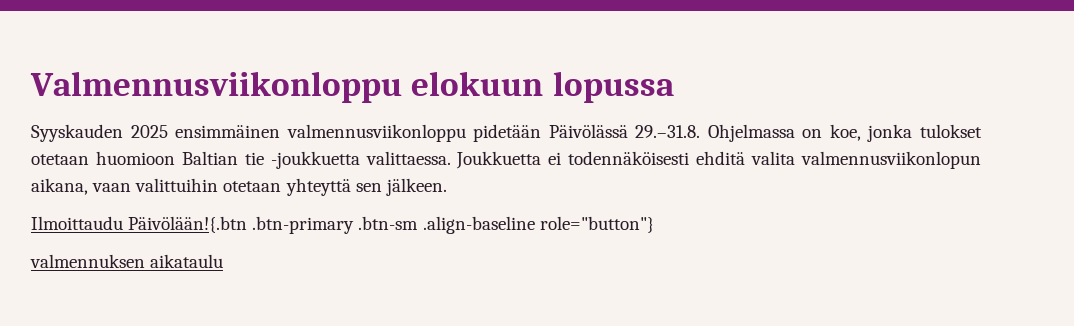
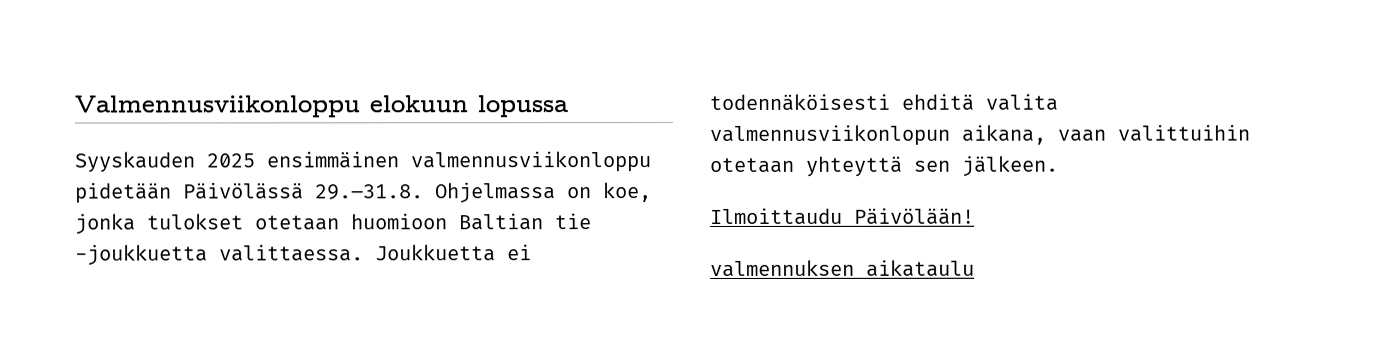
- Ilmoittaudu Päivölään!{.btn .btn-primary .btn-sm .align-baseline role="button"}
+ Ilmoittaudu Päivölään!

